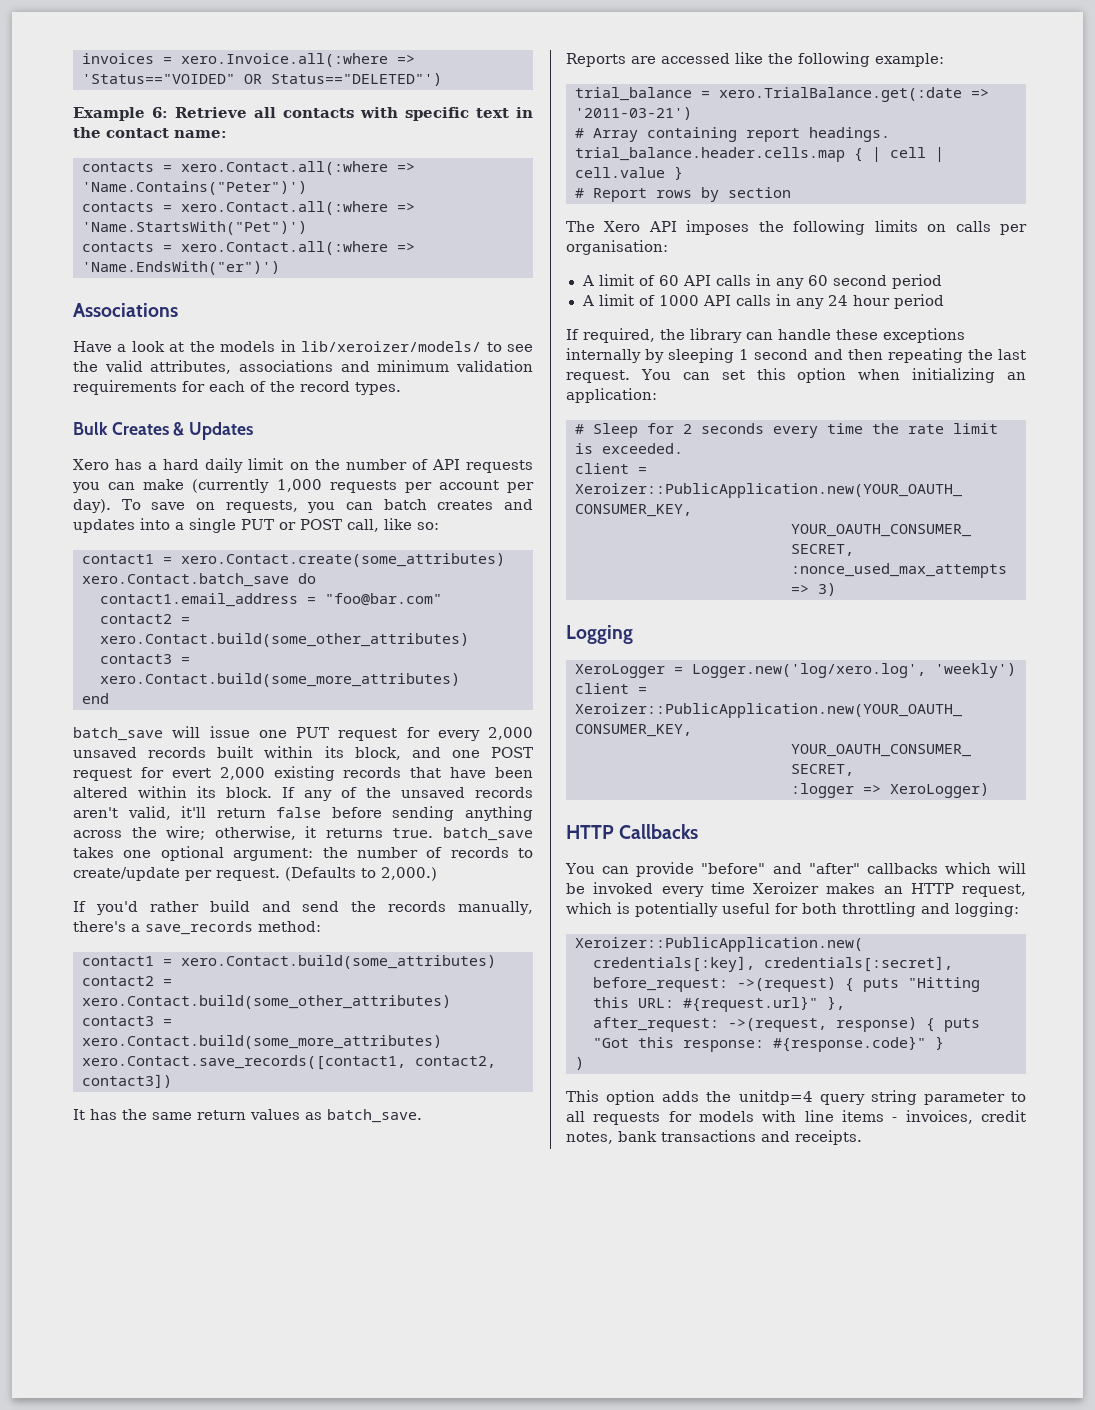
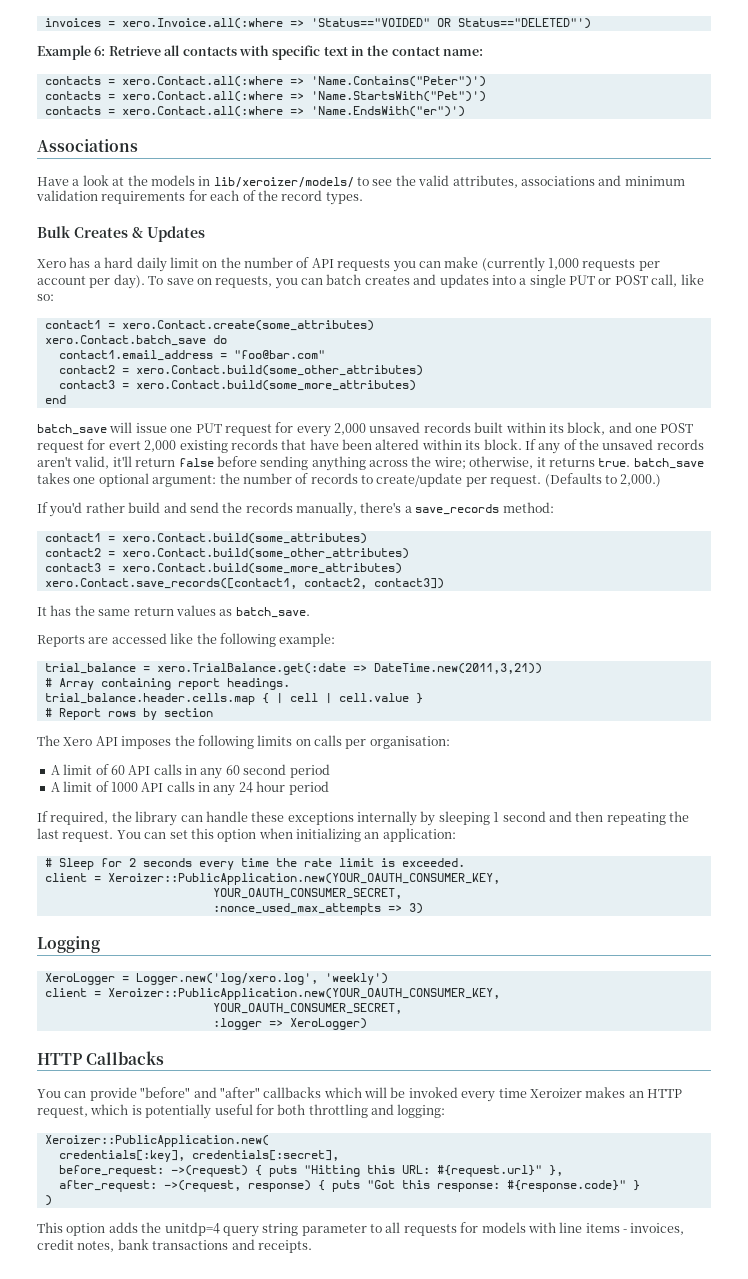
- trial_balance = xero.TrialBalance.get(:date => '2011-03-21')
+ trial_balance = xero.TrialBalance.get(:date => DateTime.new(2011,3,21))

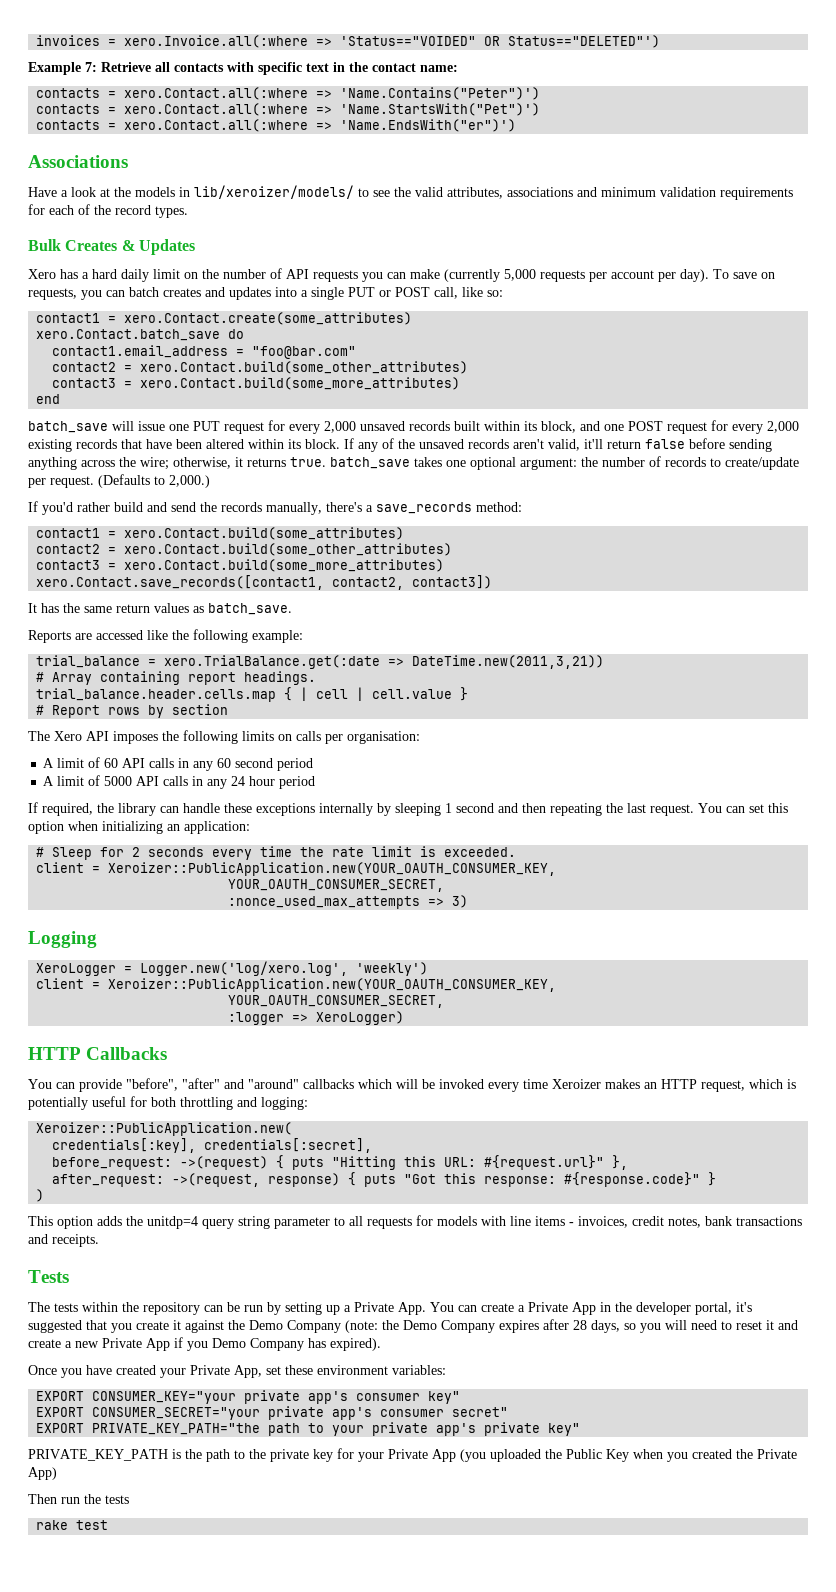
- Example 6: Retrieve all contacts with specific text in the contact name:
+ Example 7: Retrieve all contacts with specific text in the contact name:
- Xero has a hard daily limit on the number of API requests you can make (currently 1,000 requests per account per day).
+ Xero has a hard daily limit on the number of API requests you can make (currently 5,000 requests per account per day).
- batch_save will issue one PUT request for every 2,000 unsaved records built within its block, and one POST request for evert 2,000 existing records that have been altered within its block.
+ batch_save will issue one PUT request for every 2,000 unsaved records built within its block, and one POST request for every 2,000 existing records that have been altered within its block.
- A limit of 1000 API calls in any 24 hour period
+ A limit of 5000 API calls in any 24 hour period
- You can provide "before" and "after" callbacks which will be invoked every time Xeroizer makes an HTTP request, which is potentially useful for both throttling and logging:
+ You can provide "before", "after" and "around" callbacks which will be invoked every time Xeroizer makes an HTTP request, which is potentially useful for both throttling and logging:
+ Tests
+ The tests within the repository can be run by setting up a Private App. You can create a Private App in the developer portal, it's suggested that you create it against the Demo Company (note: the Demo Company expires after 28 days, so you will need to reset it and create a new Private App if you Demo Company has expired).
+ Once you have created your Private App, set these environment variables:
+ EXPORT CONSUMER_KEY="your private app's consumer key"
+ EXPORT CONSUMER_SECRET="your private app's consumer secret"
+ EXPORT PRIVATE_KEY_PATH="the path to your private app's private key"
+ PRIVATE_KEY_PATH is the path to the private key for your Private App (you uploaded the Public Key when you created the Private App)
+ Then run the tests
+ rake test

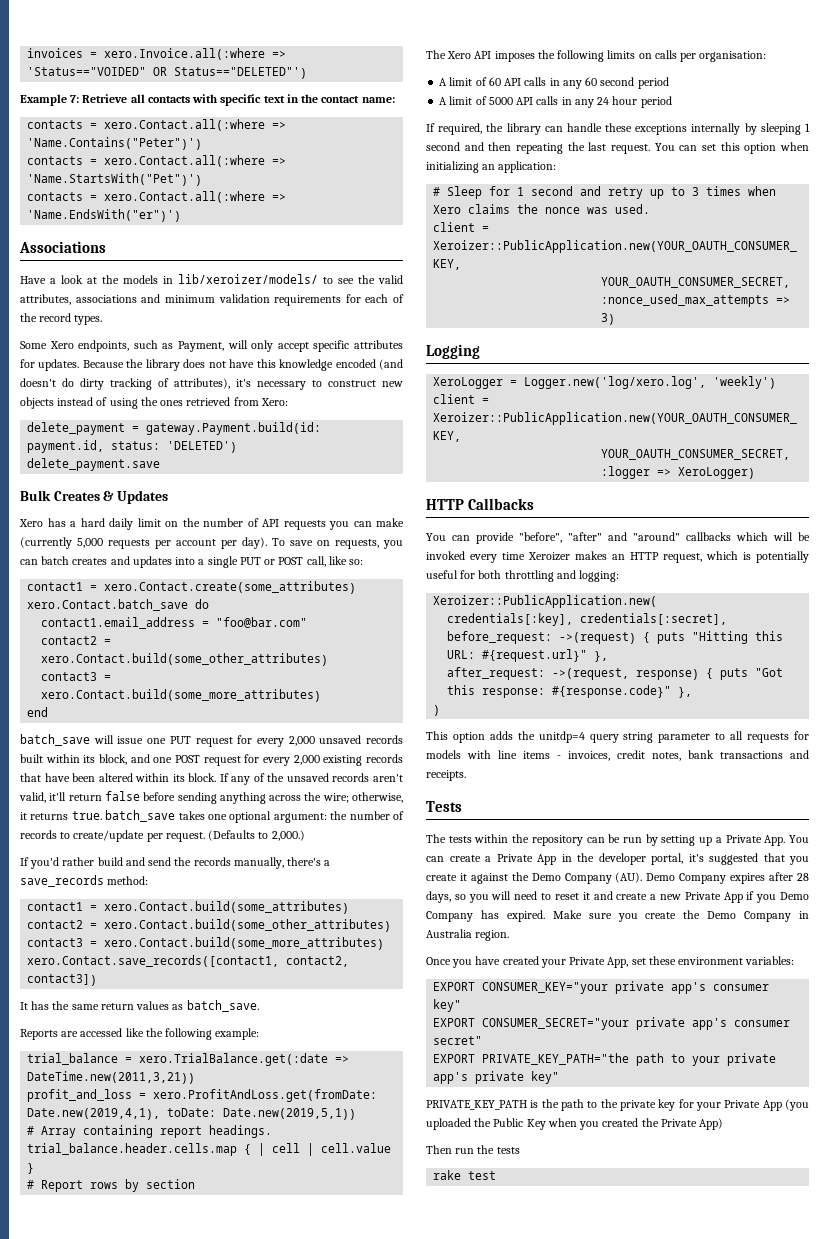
+ Some Xero endpoints, such as Payment, will only accept specific attributes for updates. Because the library does not have this knowledge encoded (and doesn't do dirty tracking of attributes), it's necessary to construct new objects instead of using the ones retrieved from Xero:
+ delete_payment = gateway.Payment.build(id: payment.id, status: 'DELETED')
+ delete_payment.save
+ profit_and_loss = xero.ProfitAndLoss.get(fromDate: Date.new(2019,4,1), toDate: Date.new(2019,5,1))
- # Sleep for 2 seconds every time the rate limit is exceeded.
+ # Sleep for 1 second and retry up to 3 times when Xero claims the nonce was used.
- after_request: ->(request, response) { puts "Got this response: #{response.code}" }
+ after_request: ->(request, response) { puts "Got this response: #{response.code}" },
- The tests within the repository can be run by setting up a Private App. You can create a Private App in the developer portal, it's suggested that you create it against the Demo Company (note: the Demo Company expires after 28 days, so you will need to reset it and create a new Private App if you Demo Company has expired).
+ The tests within the repository can be run by setting up a Private App. You can create a Private App in the developer portal, it's suggested that you create it against the Demo Company (AU). Demo Company expires after 28 days, so you will need to reset it and create a new Private App if you Demo Company has expired. Make sure you create the Demo Company in Australia region.

